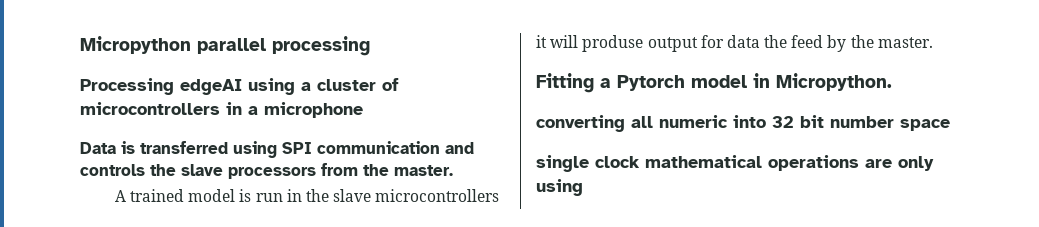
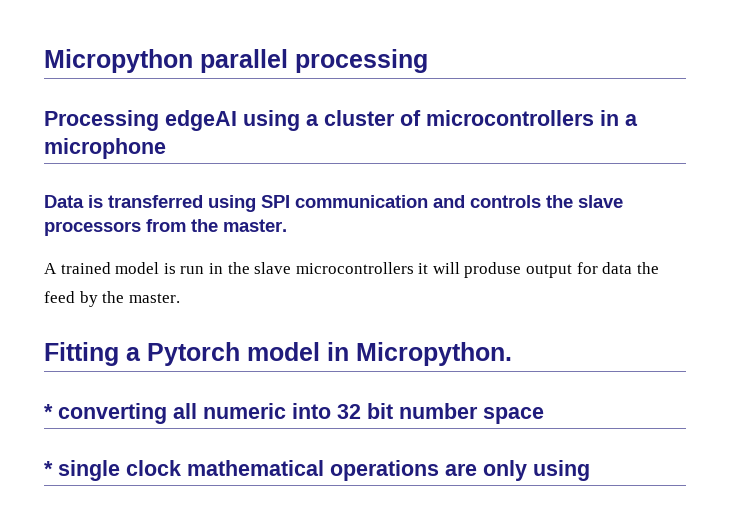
- converting all numeric into 32 bit number space
+ * converting all numeric into 32 bit number space
- single clock mathematical operations are only using
+ * single clock mathematical operations are only using

